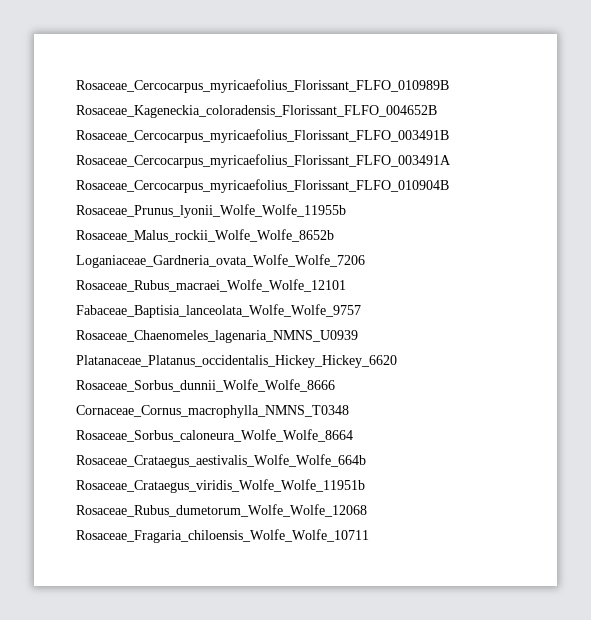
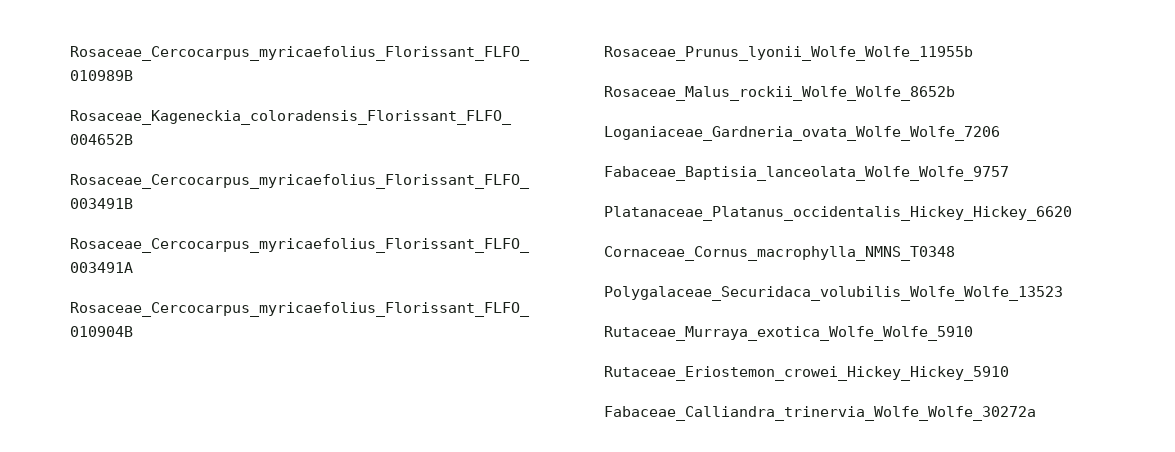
- Rosaceae_Rubus_macraei_Wolfe_Wolfe_12101
- Rosaceae_Chaenomeles_lagenaria_NMNS_U0939
- Rosaceae_Sorbus_dunnii_Wolfe_Wolfe_8666
- Rosaceae_Sorbus_caloneura_Wolfe_Wolfe_8664
- Rosaceae_Crataegus_aestivalis_Wolfe_Wolfe_664b
- Rosaceae_Crataegus_viridis_Wolfe_Wolfe_11951b
- Rosaceae_Rubus_dumetorum_Wolfe_Wolfe_12068
- Rosaceae_Fragaria_chiloensis_Wolfe_Wolfe_10711
+ Polygalaceae_Securidaca_volubilis_Wolfe_Wolfe_13523
+ Rutaceae_Murraya_exotica_Wolfe_Wolfe_5910
+ Rutaceae_Eriostemon_crowei_Hickey_Hickey_5910
+ Fabaceae_Calliandra_trinervia_Wolfe_Wolfe_30272a

